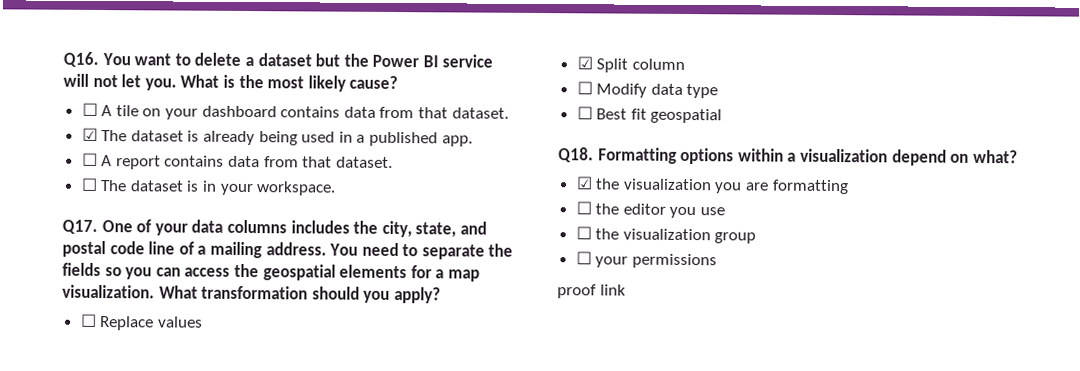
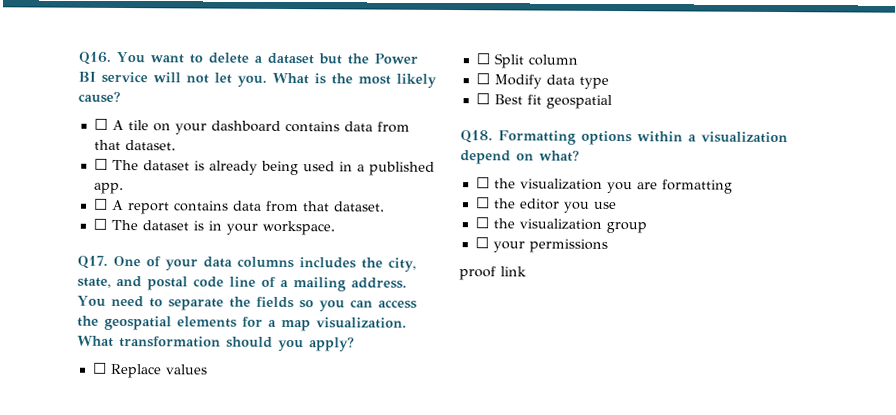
- ☑ The dataset is already being used in a published app.
+ ☐ The dataset is already being used in a published app.
- ☑ Split column
+ ☐ Split column
- ☑ the visualization you are formatting
+ ☐ the visualization you are formatting

